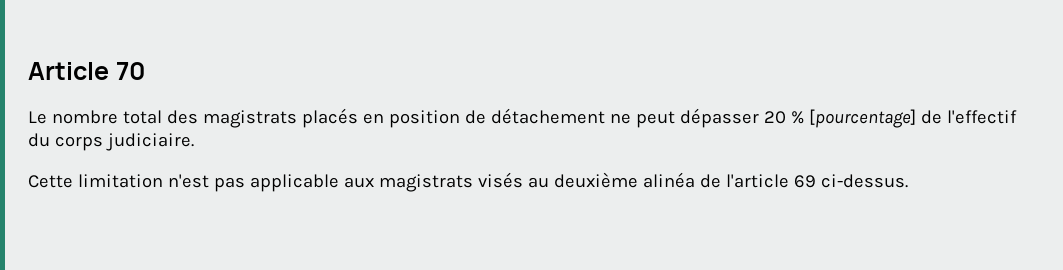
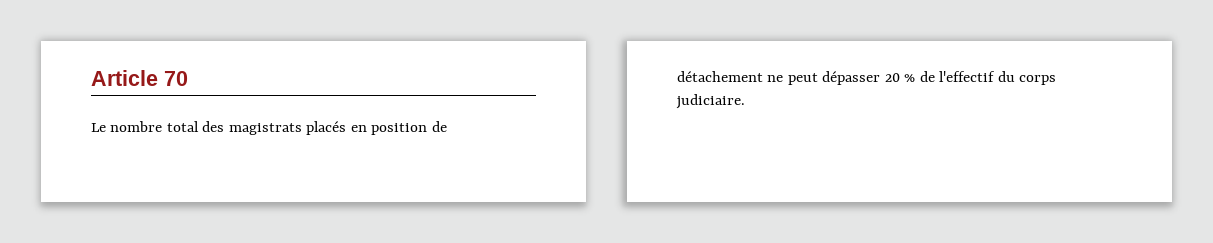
- Le nombre total des magistrats placés en position de détachement ne peut dépasser 20 % [pourcentage] de l'effectif du corps judiciaire.
+ Le nombre total des magistrats placés en position de détachement ne peut dépasser 20 % de l'effectif du corps judiciaire.
- Cette limitation n'est pas applicable aux magistrats visés au deuxième alinéa de l'article 69 ci-dessus.

